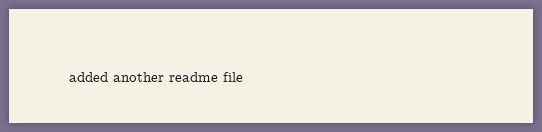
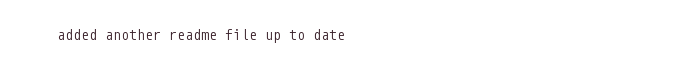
- added another readme file
+ added another readme file up to date

